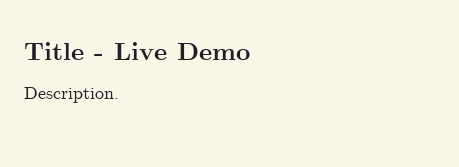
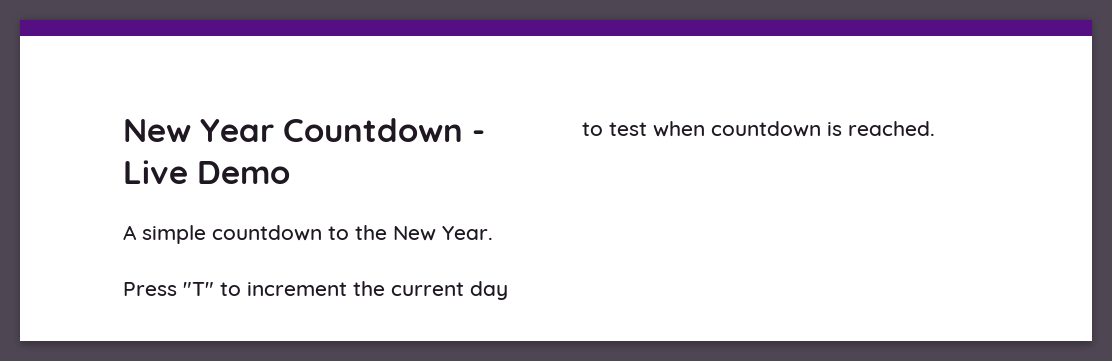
- Title - Live Demo
+ New Year Countdown - Live Demo
- Description.
+ A simple countdown to the New Year.
+ Press "T" to increment the current day to test when countdown is reached.

